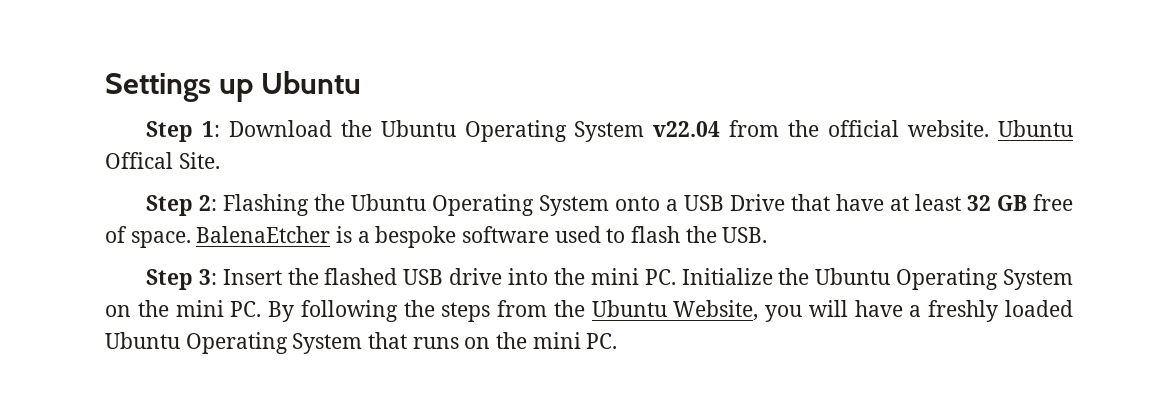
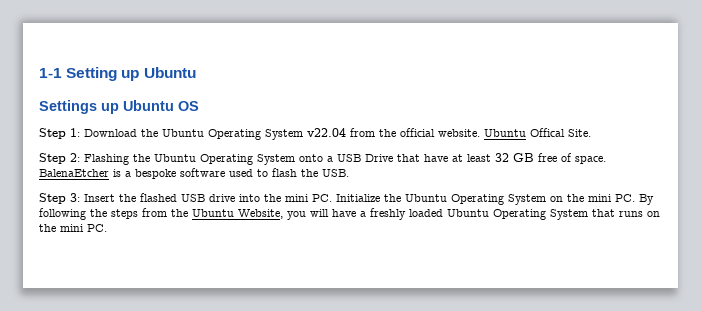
+ 1-1 Setting up Ubuntu
- Settings up Ubuntu
+ Settings up Ubuntu OS

